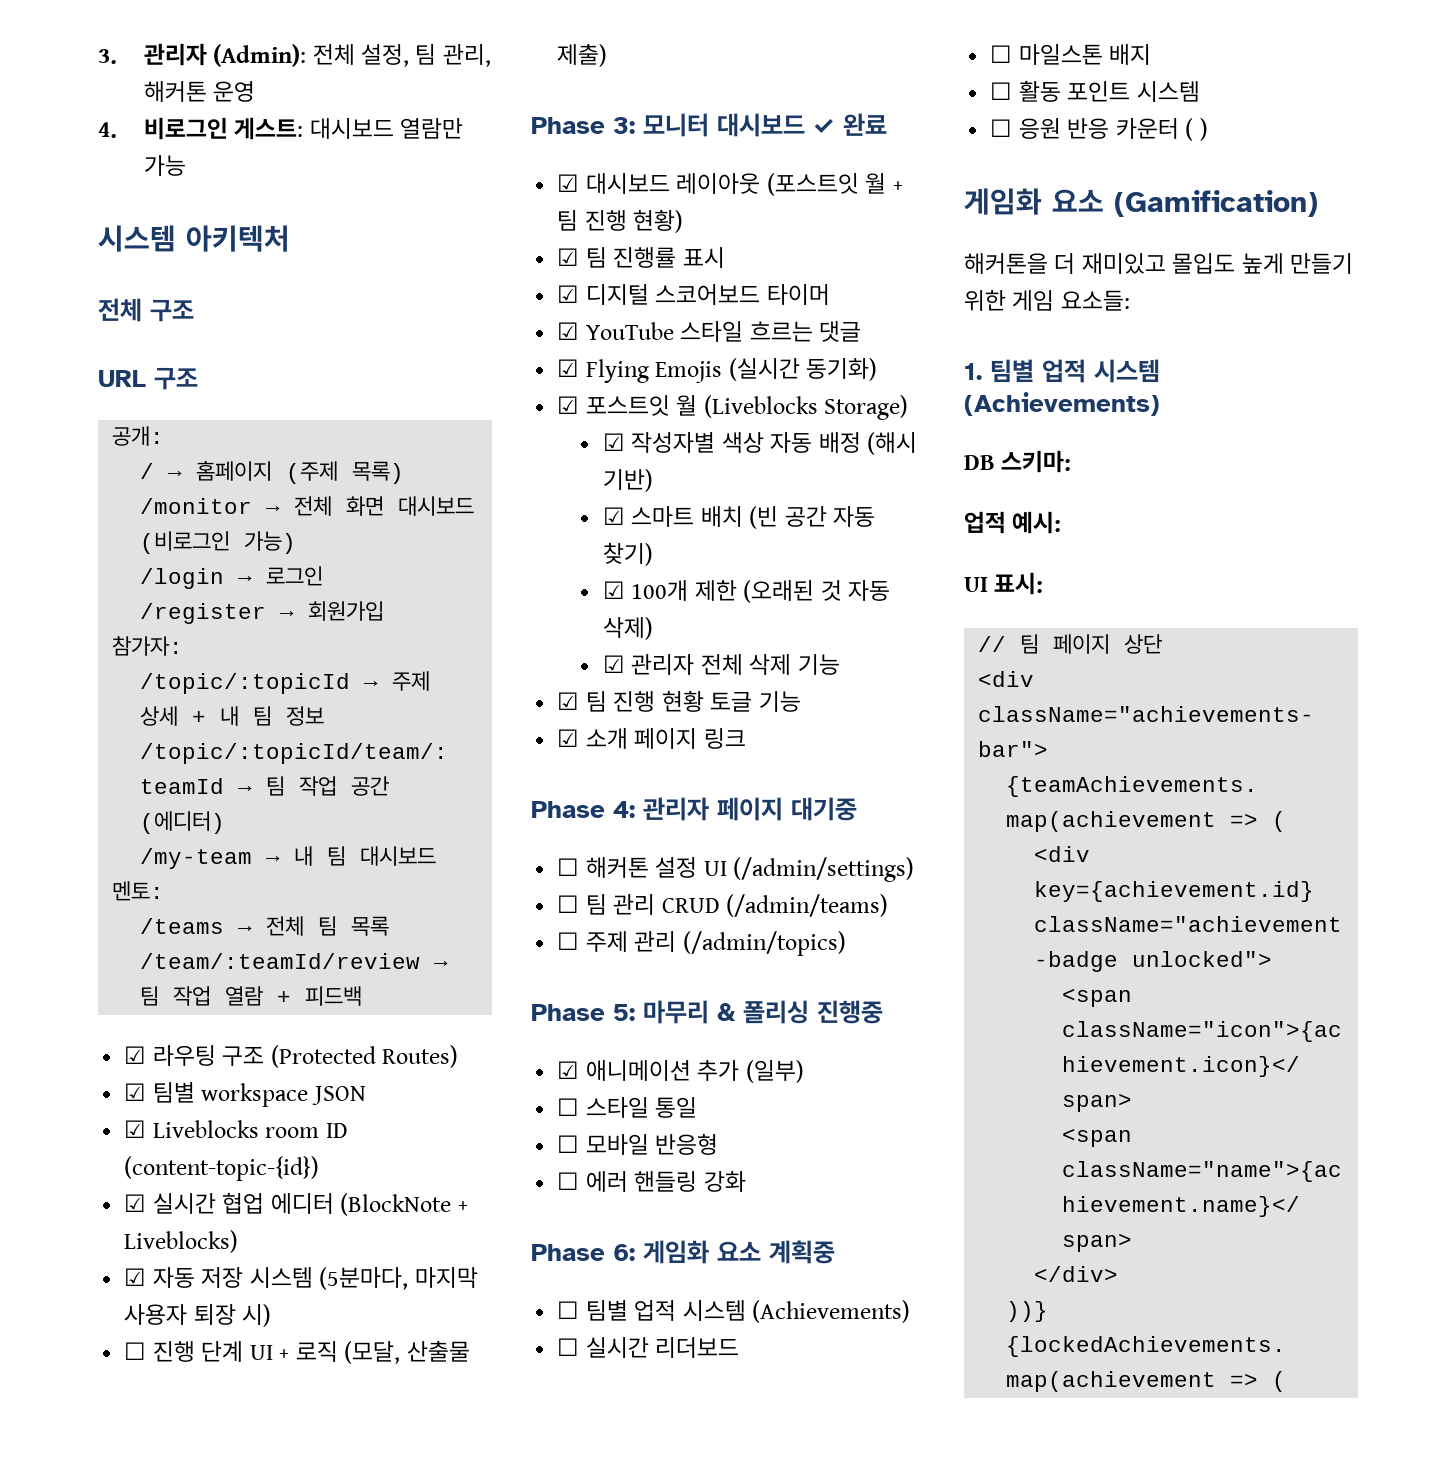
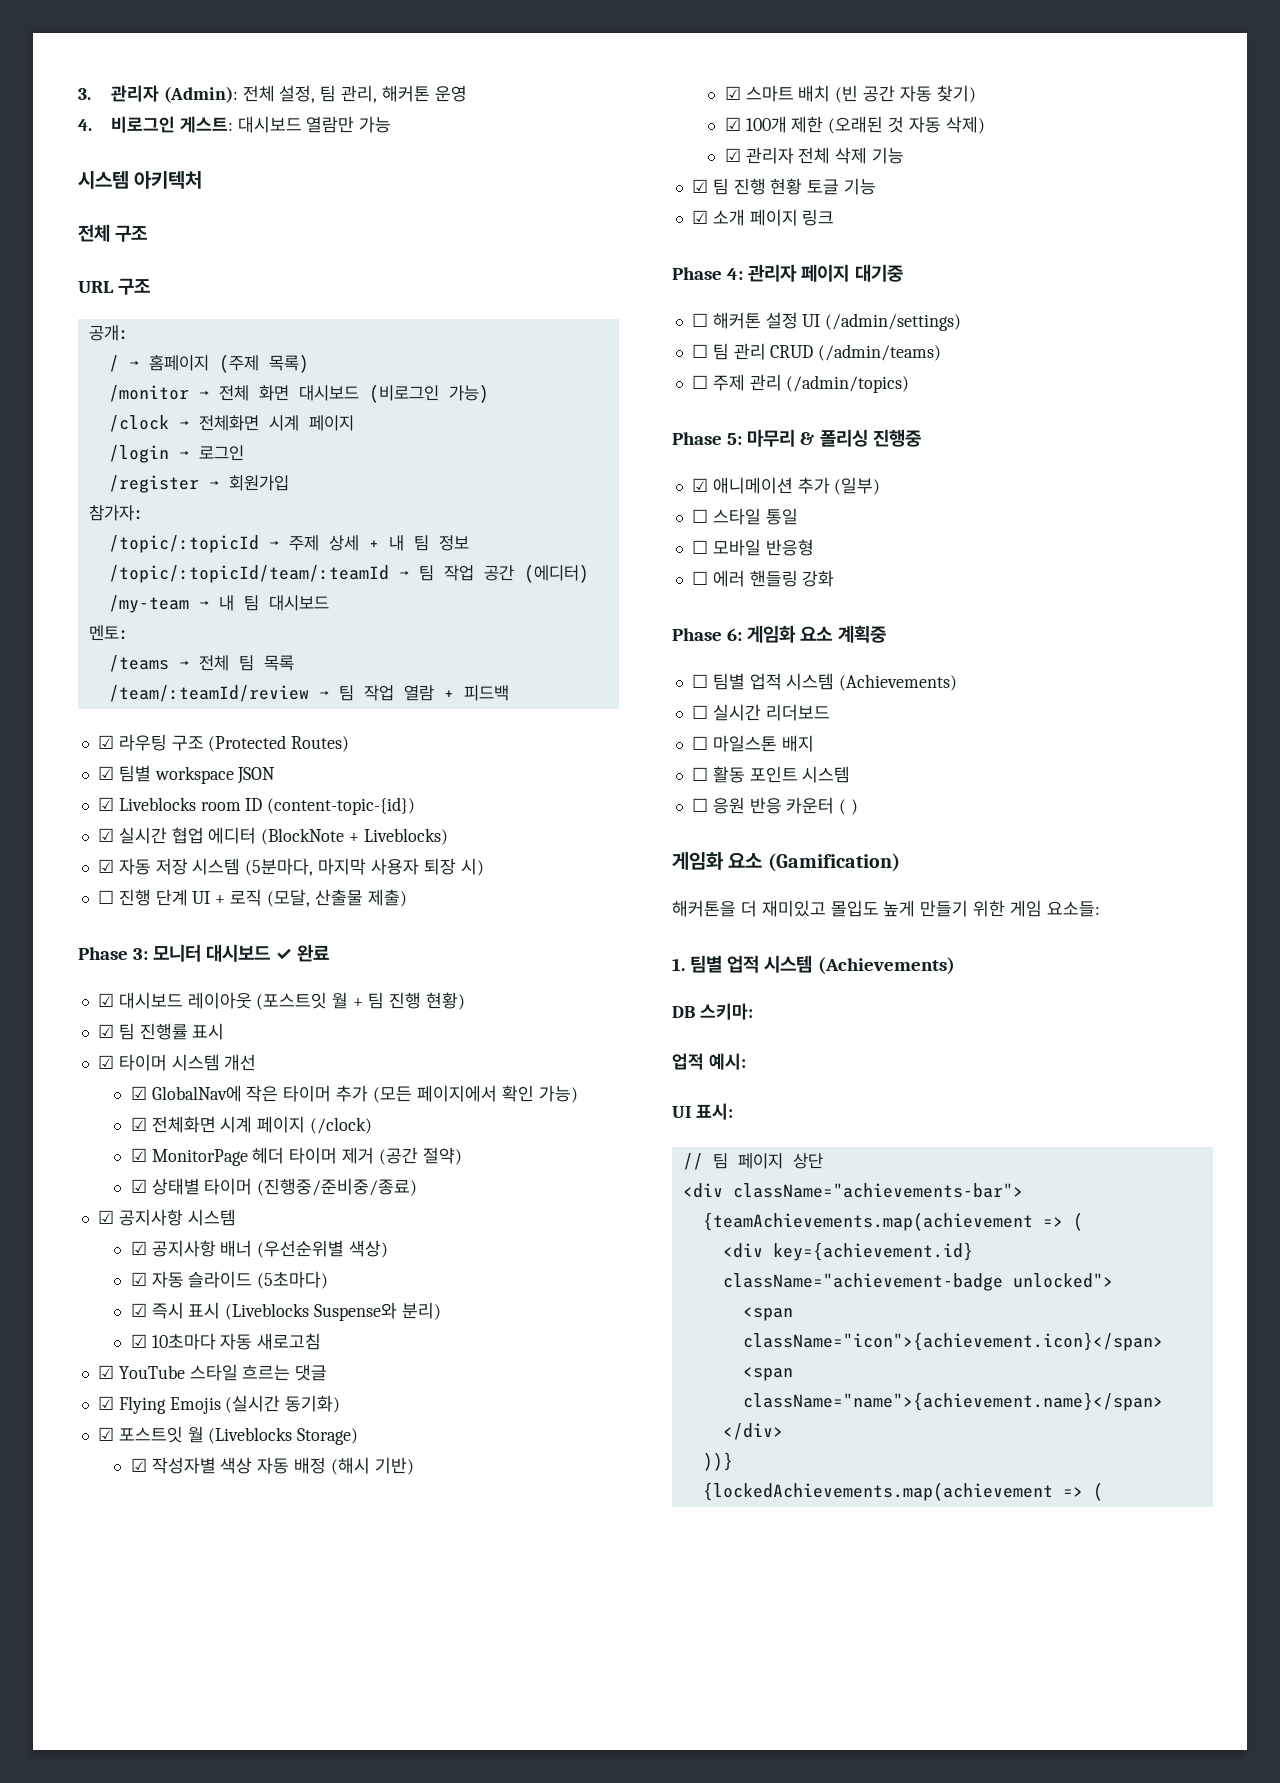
+ /clock → 전체화면 시계 페이지
- ☑ 디지털 스코어보드 타이머
+ ☑ 타이머 시스템 개선
+ ☑ GlobalNav에 작은 타이머 추가 (모든 페이지에서 확인 가능)
+ ☑ 전체화면 시계 페이지 (/clock)
+ ☑ MonitorPage 헤더 타이머 제거 (공간 절약)
+ ☑ 상태별 타이머 (진행중/준비중/종료)
+ ☑ 공지사항 시스템
+ ☑ 공지사항 배너 (우선순위별 색상)
+ ☑ 자동 슬라이드 (5초마다)
+ ☑ 즉시 표시 (Liveblocks Suspense와 분리)
+ ☑ 10초마다 자동 새로고침

